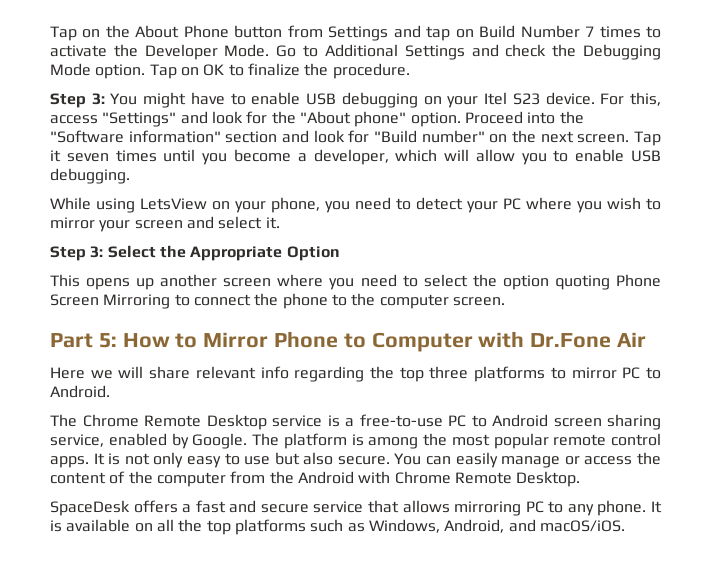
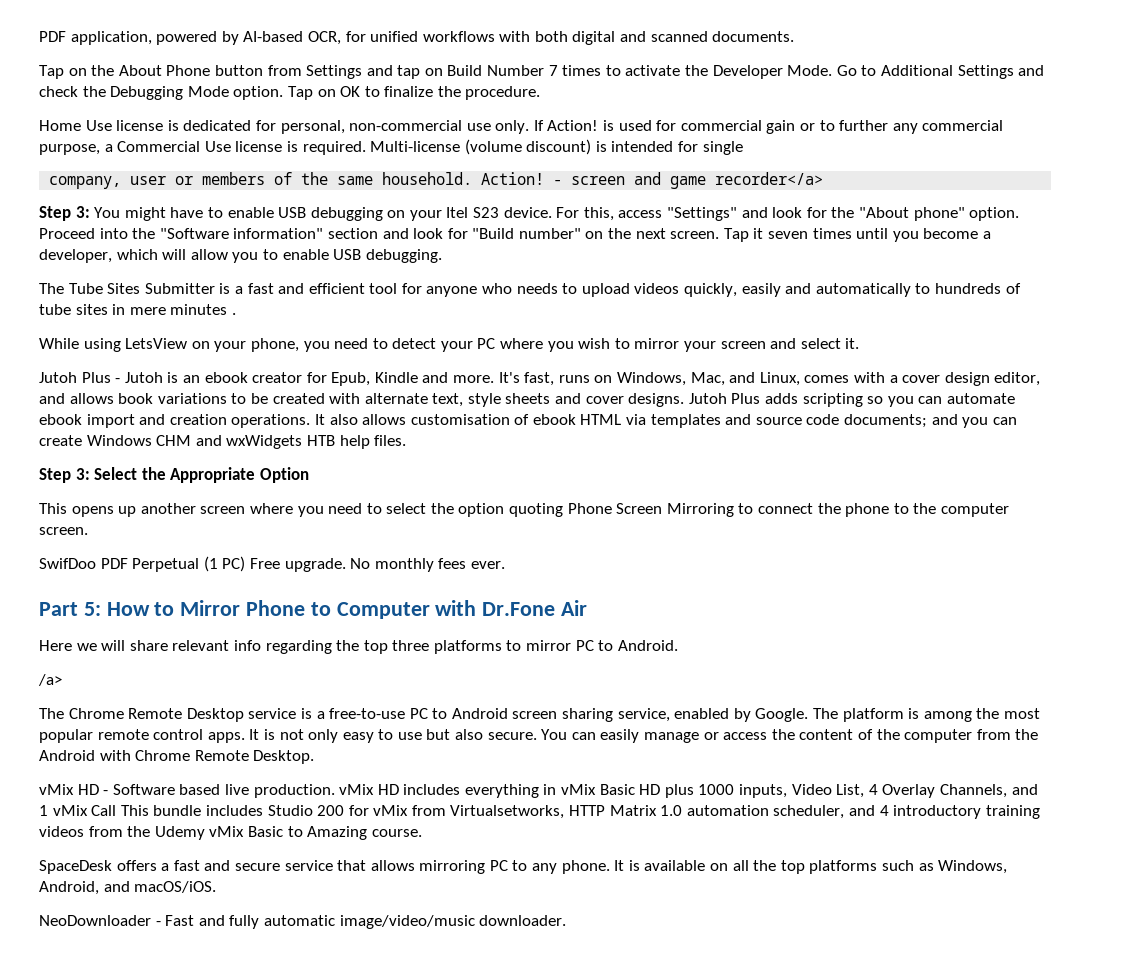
+ PDF application, powered by AI-based OCR, for unified workflows with both digital and scanned documents.
+ Home Use license is dedicated for personal, non-commercial use only. If Action! is used for commercial gain or to further any commercial purpose, a Commercial Use license is required. Multi-license (volume discount) is intended for single
+ company, user or members of the same household. Action! - screen and game recorder</a>
+ The Tube Sites Submitter is a fast and efficient tool for anyone who needs to upload videos quickly, easily and automatically to hundreds of tube sites in mere minutes .
+ Jutoh Plus - Jutoh is an ebook creator for Epub, Kindle and more. It's fast, runs on Windows, Mac, and Linux, comes with a cover design editor, and allows book variations to be created with alternate text, style sheets and cover designs. Jutoh Plus adds scripting so you can automate ebook import and creation operations. It also allows customisation of ebook HTML via templates and source code documents; and you can create Windows CHM and wxWidgets HTB help files.
+ SwifDoo PDF Perpetual (1 PC) Free upgrade. No monthly fees ever.
+ /a>
+ vMix HD - Software based live production. vMix HD includes everything in vMix Basic HD plus 1000 inputs, Video List, 4 Overlay Channels, and 1 vMix Call This bundle includes Studio 200 for vMix from Virtualsetworks, HTTP Matrix 1.0 automation scheduler, and 4 introductory training videos from the Udemy vMix Basic to Amazing course.
+ NeoDownloader - Fast and fully automatic image/video/music downloader.

